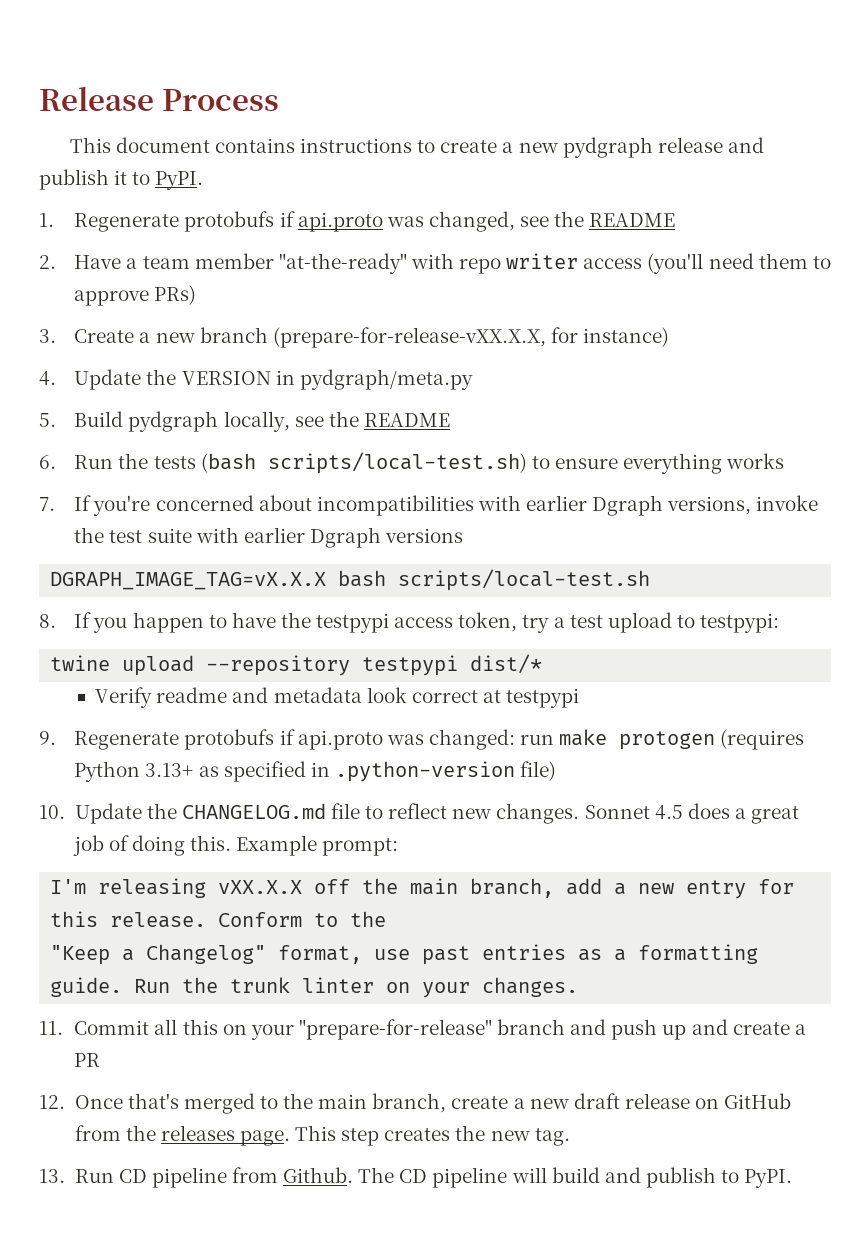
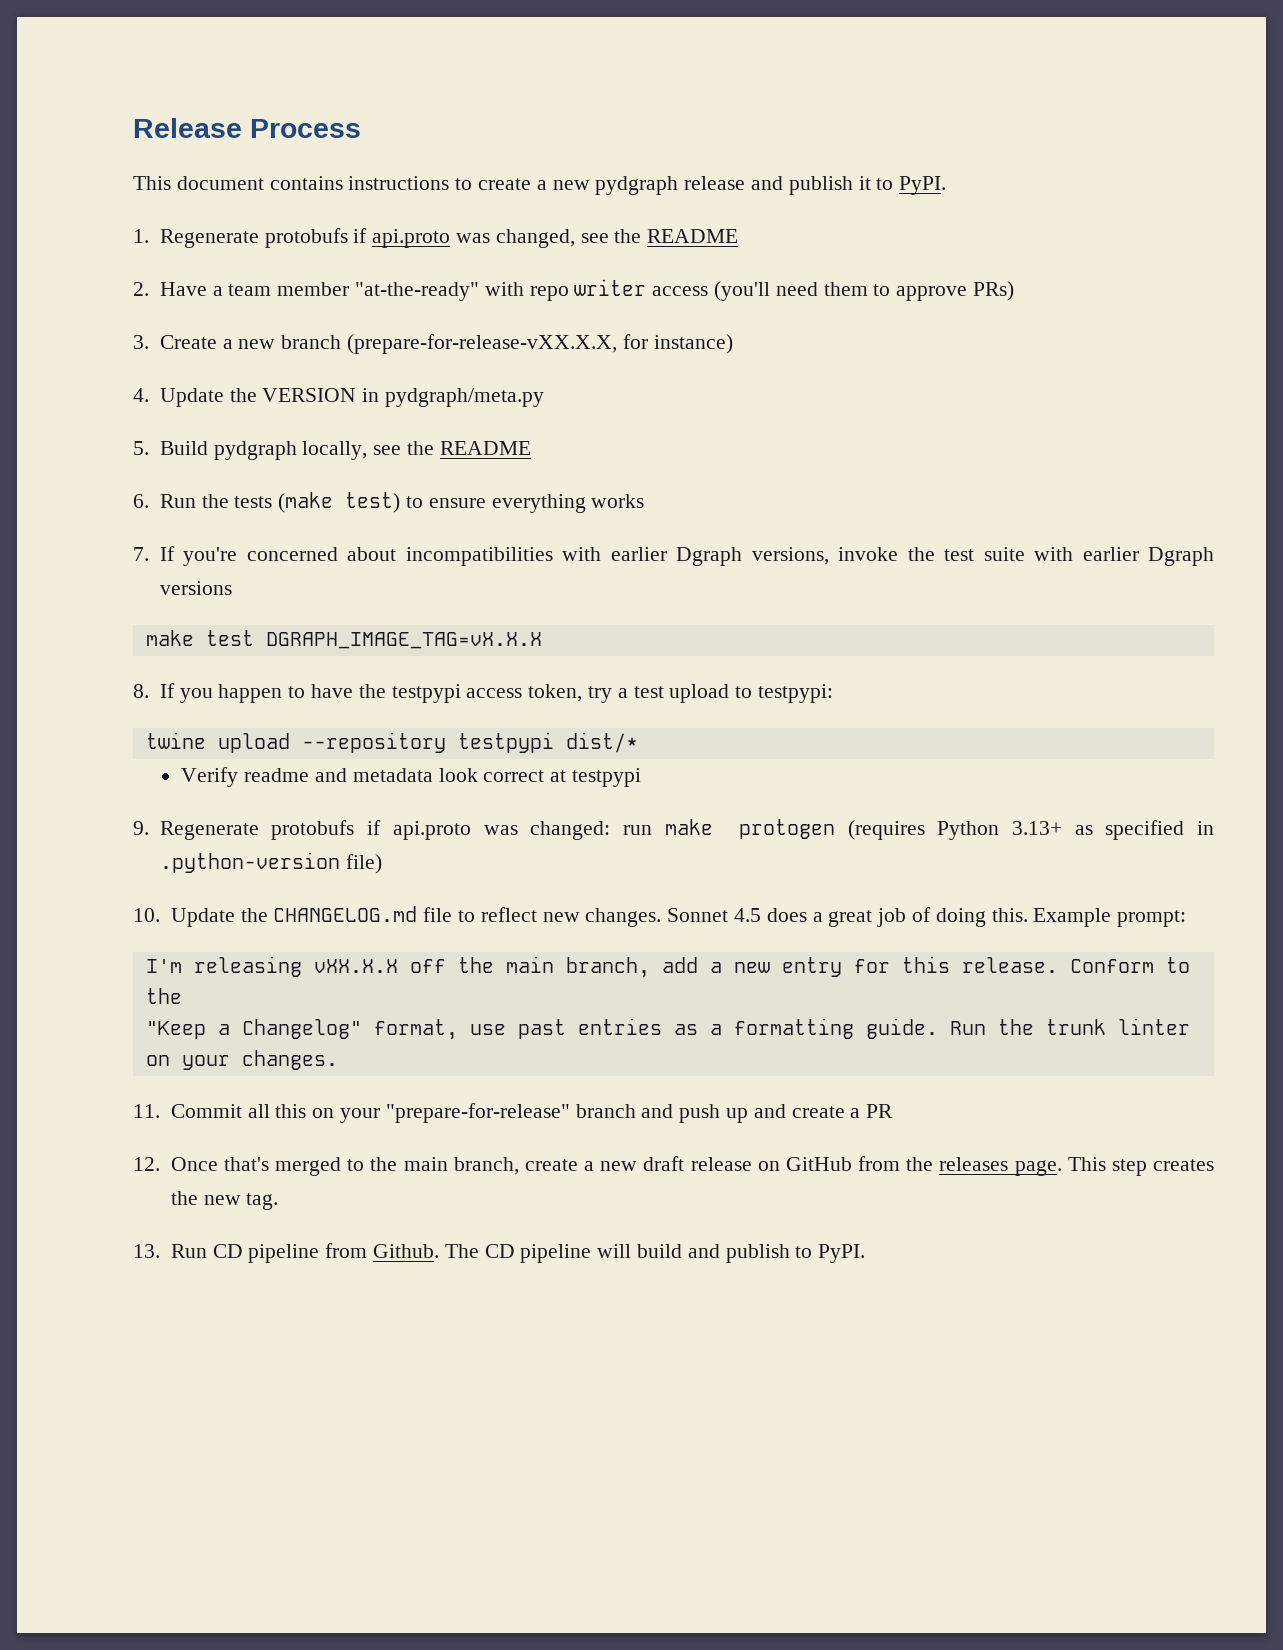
- 6. Run the tests (bash scripts/local-test.sh) to ensure everything works
+ 6. Run the tests (make test) to ensure everything works
- DGRAPH_IMAGE_TAG=vX.X.X bash scripts/local-test.sh
+ make test DGRAPH_IMAGE_TAG=vX.X.X

